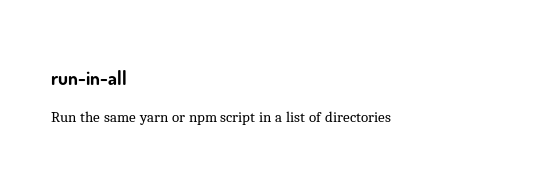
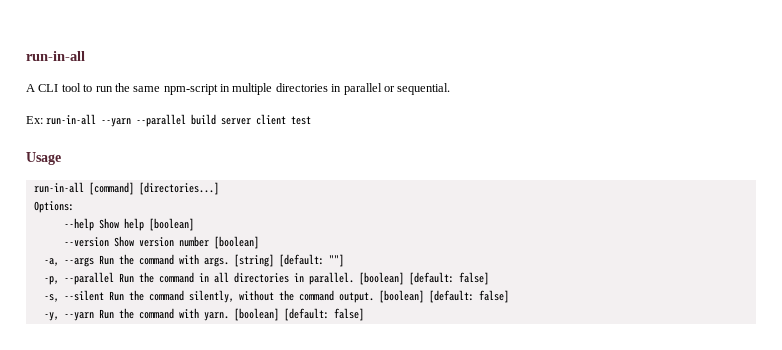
- Run the same yarn or npm script in a list of directories
+ A CLI tool to run the same npm-script in multiple directories in parallel or sequential.
+ Ex: run-in-all --yarn --parallel build server client test
+ Usage
+ run-in-all [command] [directories...]
+ Options:
+ --help Show help [boolean]
+ --version Show version number [boolean]
+ -a, --args Run the command with args. [string] [default: ""]
+ -p, --parallel Run the command in all directories in parallel. [boolean] [default: false]
+ -s, --silent Run the command silently, without the command output. [boolean] [default: false]
+ -y, --yarn Run the command with yarn. [boolean] [default: false]

